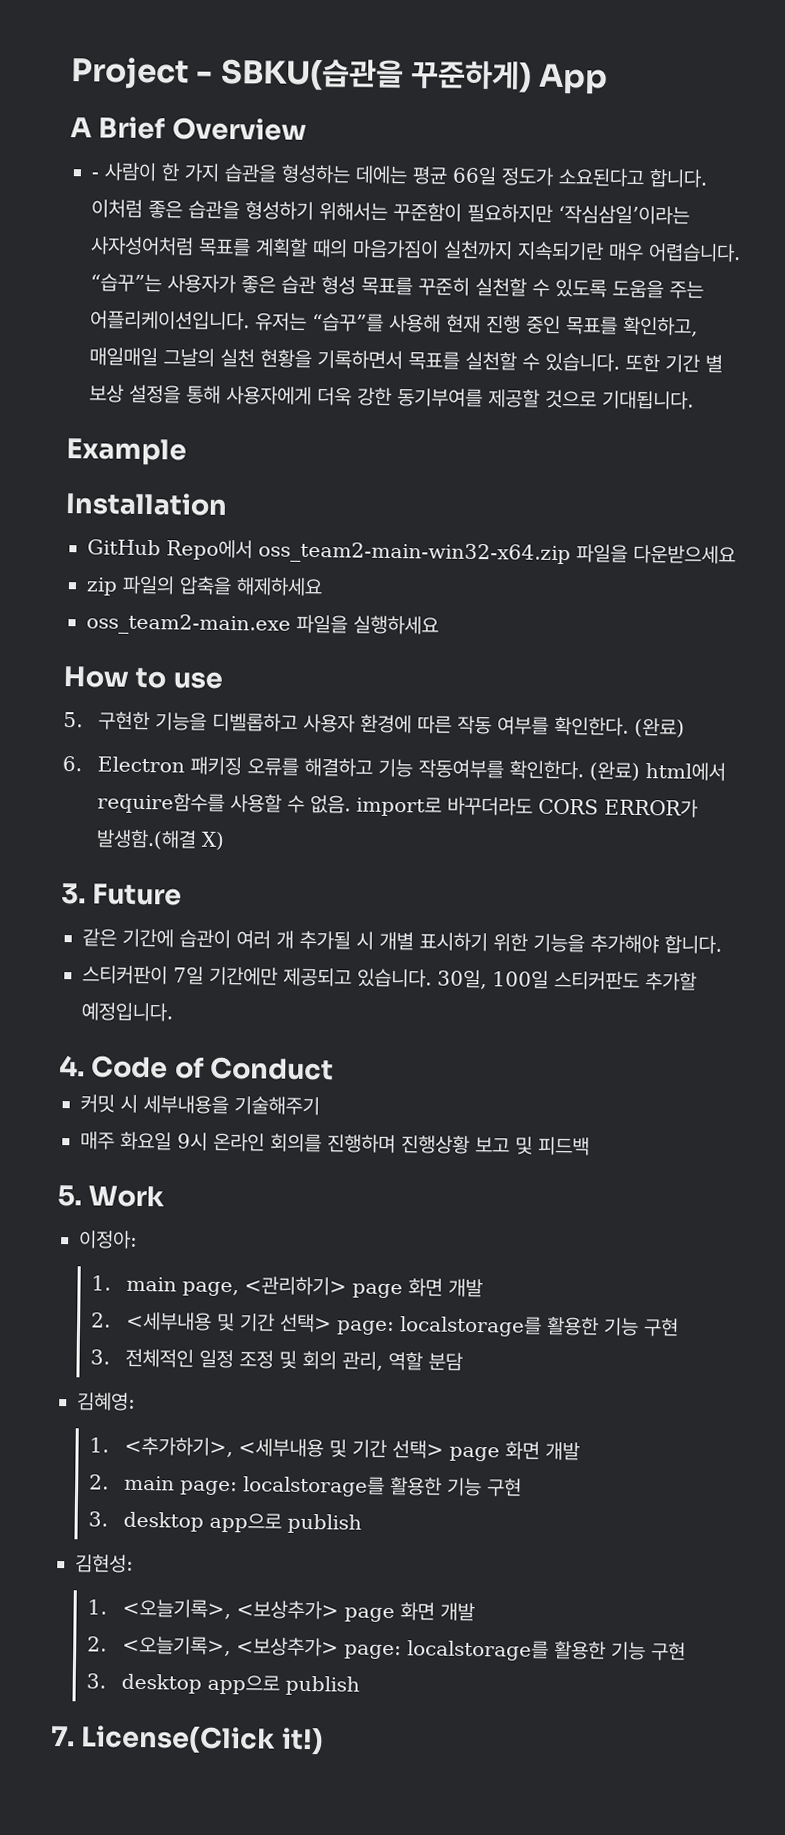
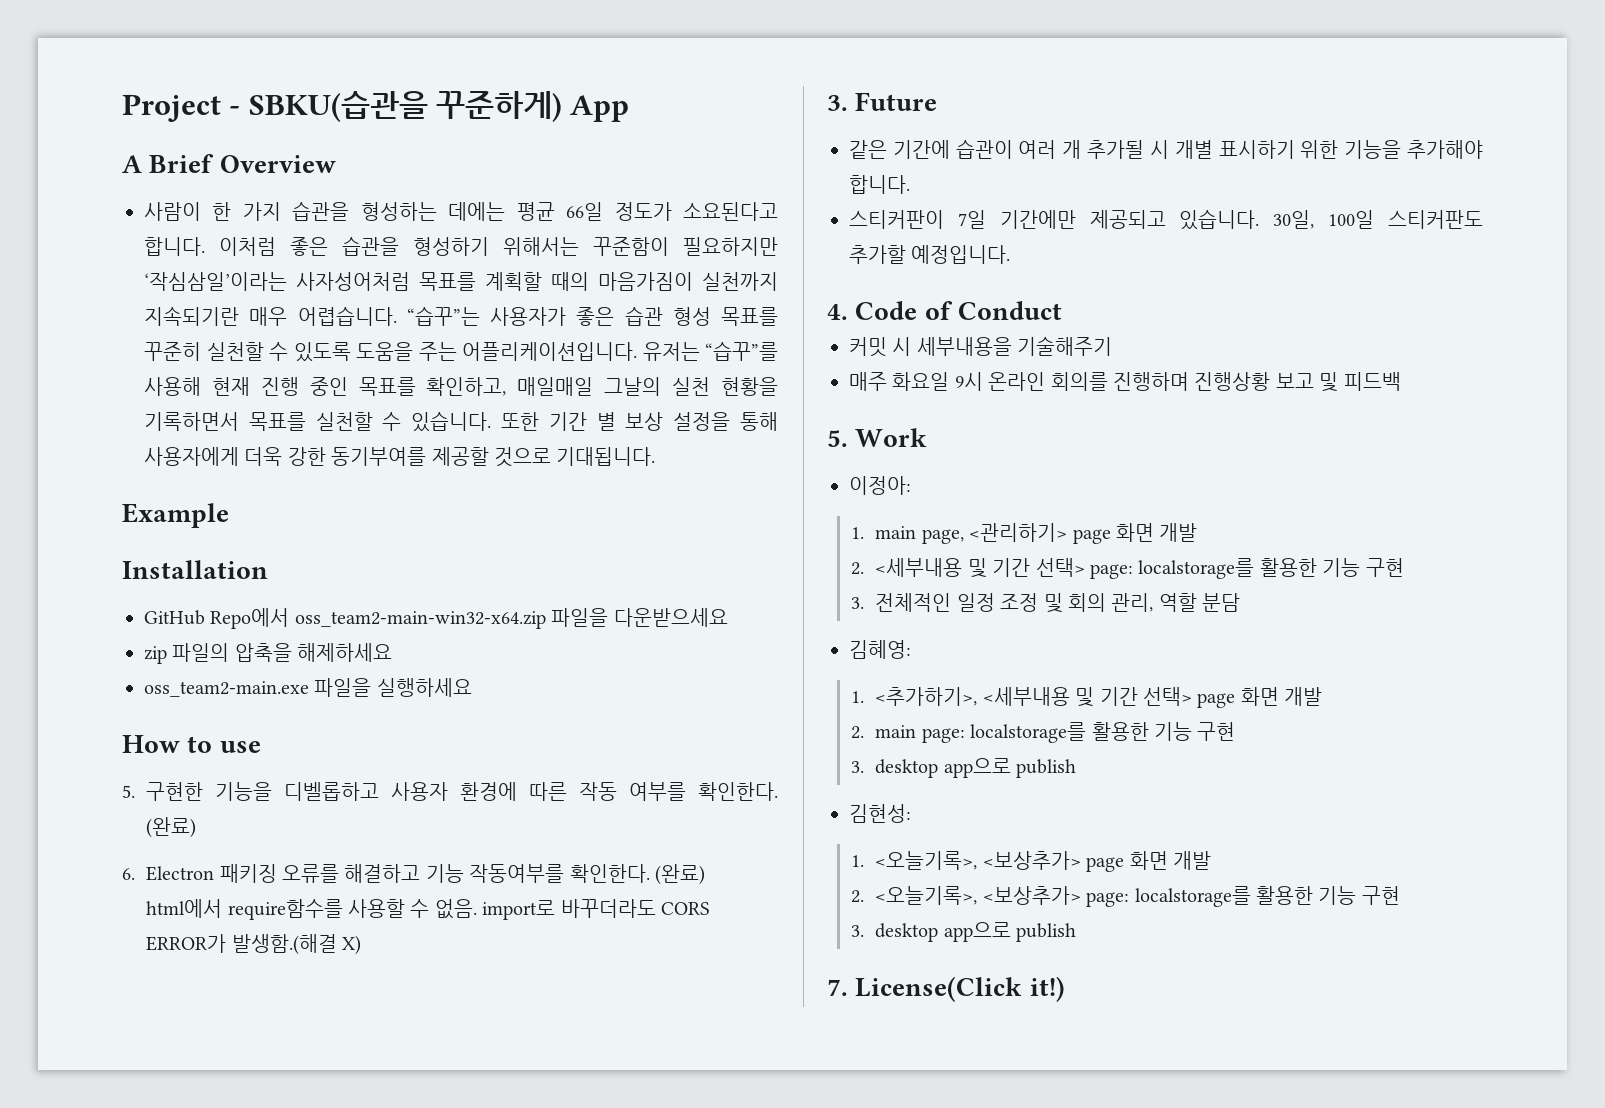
- - 사람이 한 가지 습관을 형성하는 데에는 평균 66일 정도가 소요된다고 합니다.
+ 사람이 한 가지 습관을 형성하는 데에는 평균 66일 정도가 소요된다고 합니다.

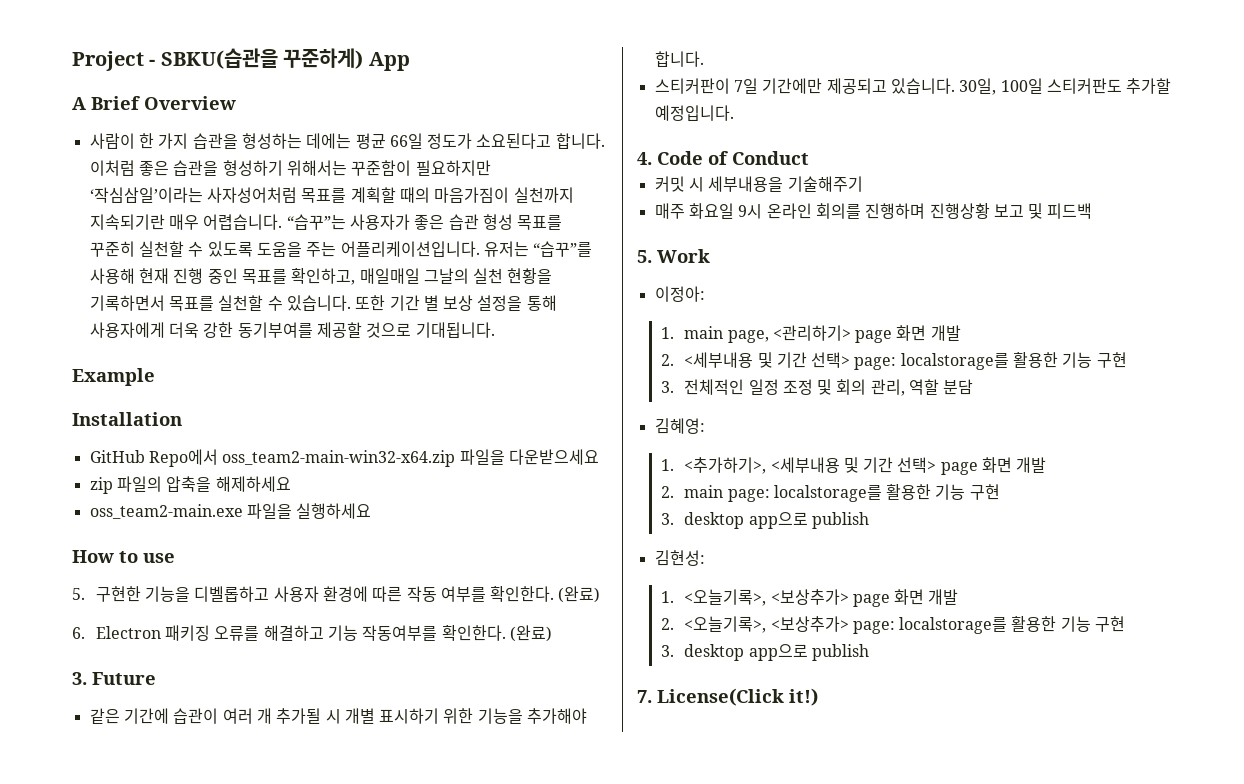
- 6. Electron 패키징 오류를 해결하고 기능 작동여부를 확인한다. (완료) html에서 require함수를 사용할 수 없음. import로 바꾸더라도 CORS ERROR가 발생함.(해결 X)
+ 6. Electron 패키징 오류를 해결하고 기능 작동여부를 확인한다. (완료)

